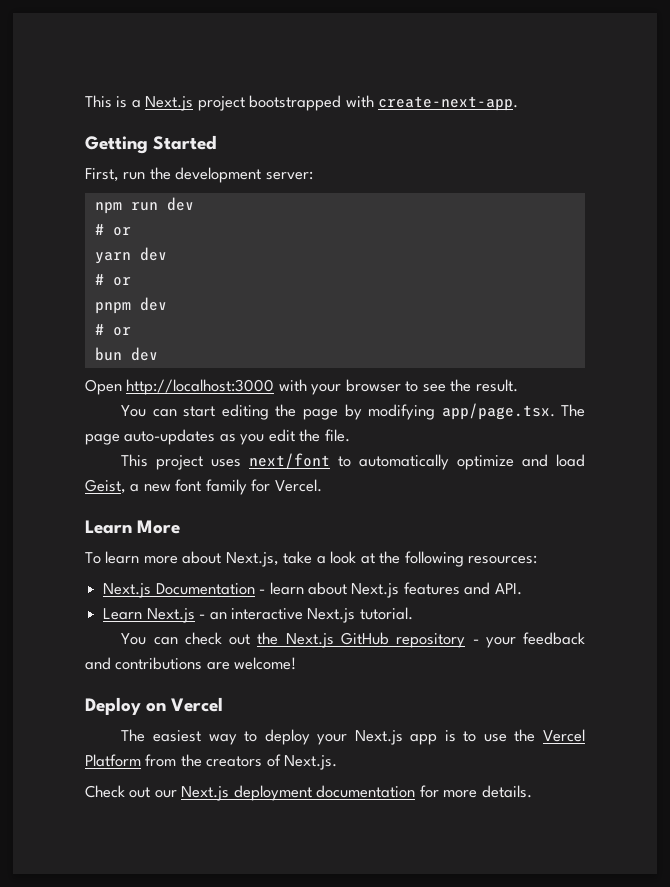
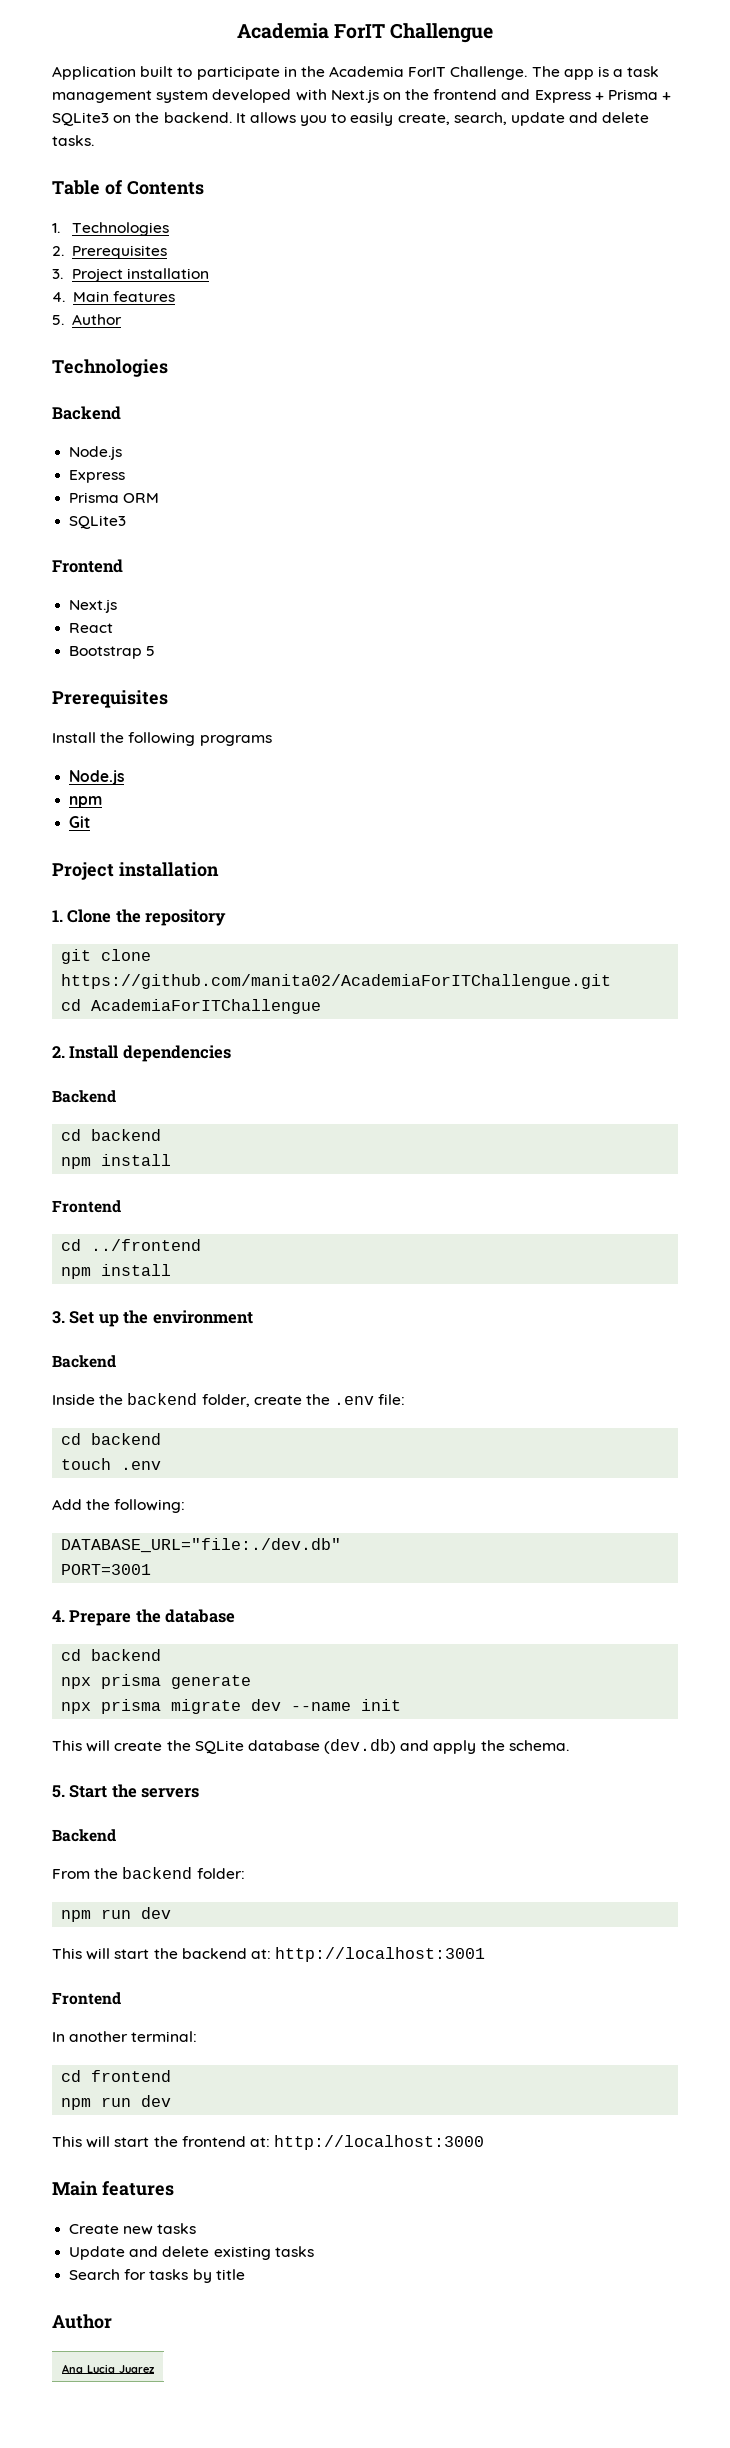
- This is a Next.js project bootstrapped with create-next-app.
- Getting Started
- First, run the development server:
+ Academia ForIT Challengue
+ Application built to participate in the Academia ForIT Challenge. The app is a task management system developed with Next.js on the frontend and Express + Prisma + SQLite3 on the backend. It allows you to easily create, search, update and delete tasks.
+ Table of Contents
+ 1. Technologies
+ 2. Prerequisites
+ 3. Project installation
+ 4. Main features
+ 5. Author
+ Technologies
+ Backend
+ Node.js
+ Express
+ Prisma ORM
+ SQLite3
+ Frontend
+ Next.js
+ React
+ Bootstrap 5
+ Prerequisites
+ Install the following programs
+ Node.js
+ npm
+ Git
+ Project installation
+ 1. Clone the repository
+ git clone https://github.com/manita02/AcademiaForITChallengue.git
+ cd AcademiaForITChallengue
+ 2. Install dependencies
+ Backend
+ cd backend
+ npm install
+ Frontend
+ cd ../frontend
+ npm install
+ 3. Set up the environment
+ Backend
+ Inside the backend folder, create the .env file:
+ cd backend
+ touch .env
+ Add the following:
+ DATABASE_URL="file:./dev.db"
+ PORT=3001
+ 4. Prepare the database
+ cd backend
+ npx prisma generate
+ npx prisma migrate dev --name init
+ This will create the SQLite database (dev.db) and apply the schema.
+ 5. Start the servers
+ Backend
+ From the backend folder:
  npm run dev
- # or
- yarn dev
- # or
- pnpm dev
- # or
- bun dev
- Open http://localhost:3000 with your browser to see the result.
- You can start editing the page by modifying app/page.tsx. The page auto-updates as you edit the file.
- This project uses next/font to automatically optimize and load Geist, a new font family for Vercel.
- Learn More
- To learn more about Next.js, take a look at the following resources:
- Next.js Documentation - learn about Next.js features and API.
- Learn Next.js - an interactive Next.js tutorial.
- You can check out the Next.js GitHub repository - your feedback and contributions are welcome!
- Deploy on Vercel
- The easiest way to deploy your Next.js app is to use the Vercel Platform from the creators of Next.js.
- Check out our Next.js deployment documentation for more details.
+ This will start the backend at: http://localhost:3001
+ Frontend
+ In another terminal:
+ cd frontend
+ npm run dev
+ This will start the frontend at: http://localhost:3000
+ Main features
+ Create new tasks
+ Update and delete existing tasks
+ Search for tasks by title
+ Author
+ Ana Lucia Juarez

